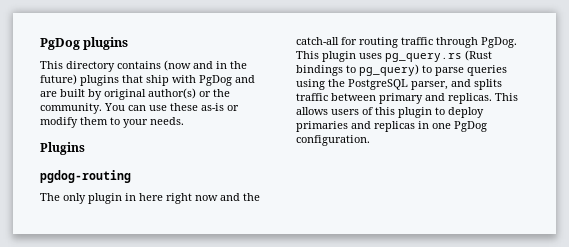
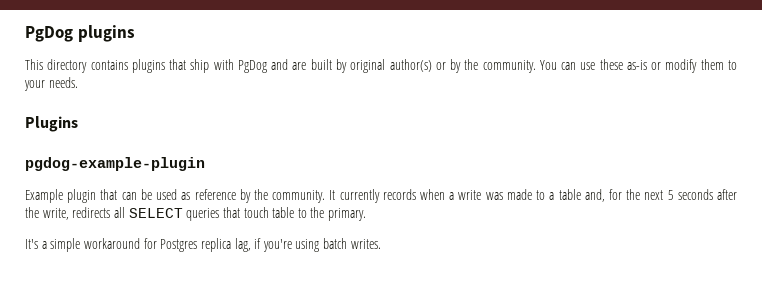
- This directory contains (now and in the future) plugins that ship with PgDog and are built by original author(s) or the community.
+ This directory contains plugins that ship with PgDog and are built by original author(s) or by the community.
- pgdog-routing
- The only plugin in here right now and the catch-all for routing traffic through PgDog. This plugin uses pg_query.rs (Rust bindings to pg_query) to parse queries using the PostgreSQL parser, and splits traffic between primary and replicas. This allows users of this plugin to deploy primaries and replicas in one PgDog configuration.
+ pgdog-example-plugin
+ Example plugin that can be used as reference by the community. It currently records when a write was made to a table and, for the next 5 seconds after the write, redirects all SELECT queries that touch table to the primary.
+ It's a simple workaround for Postgres replica lag, if you're using batch writes.

